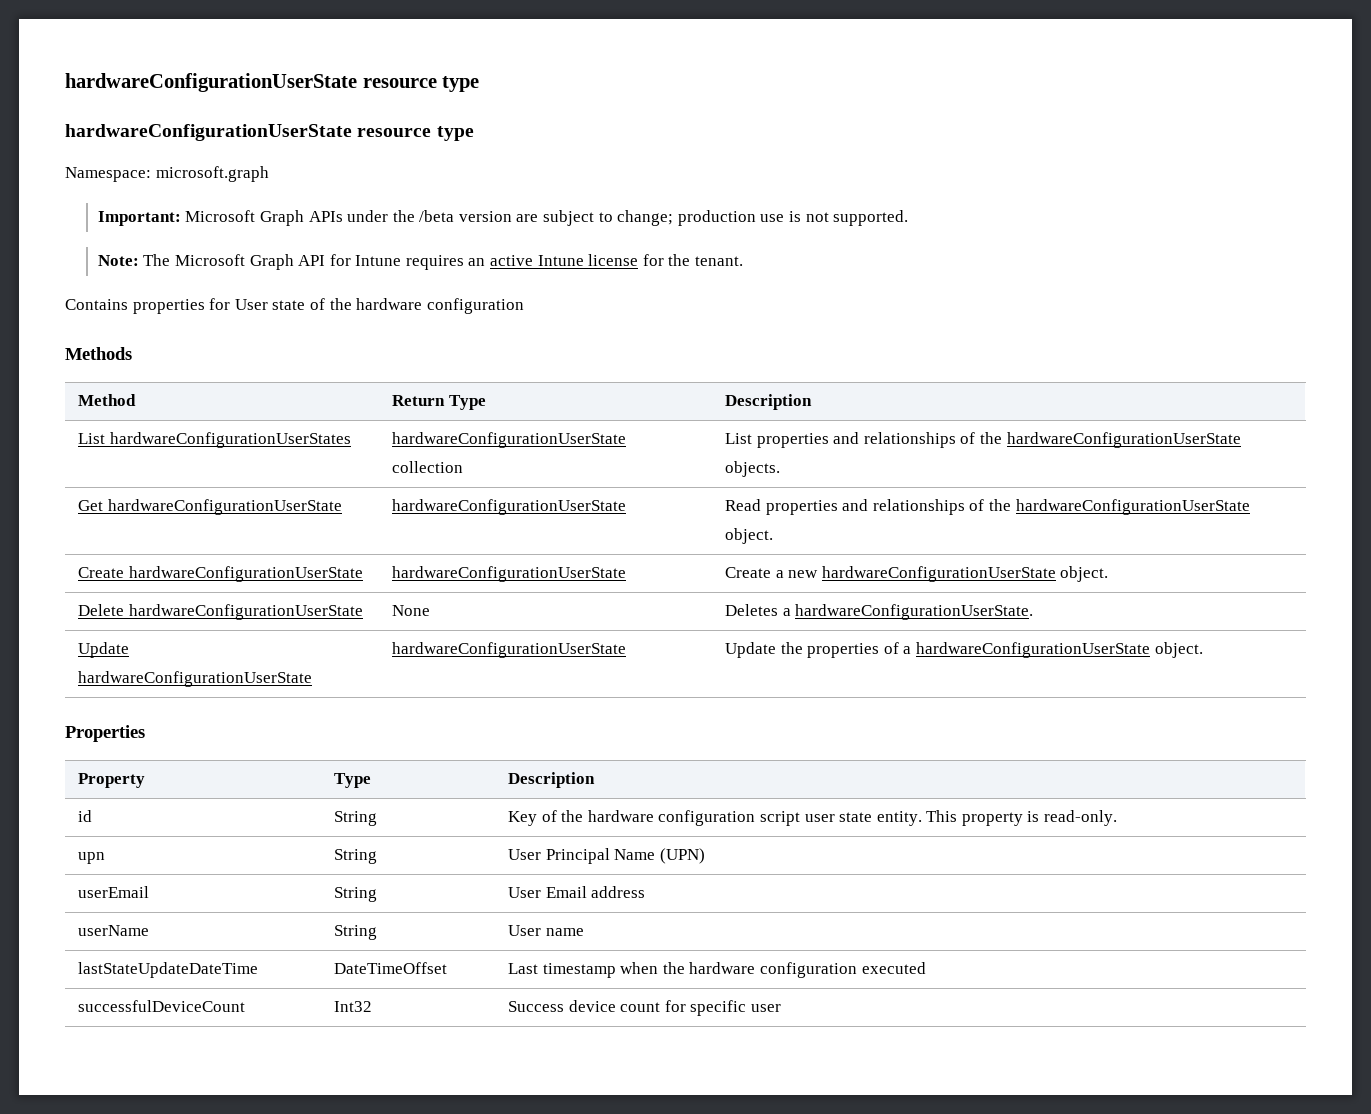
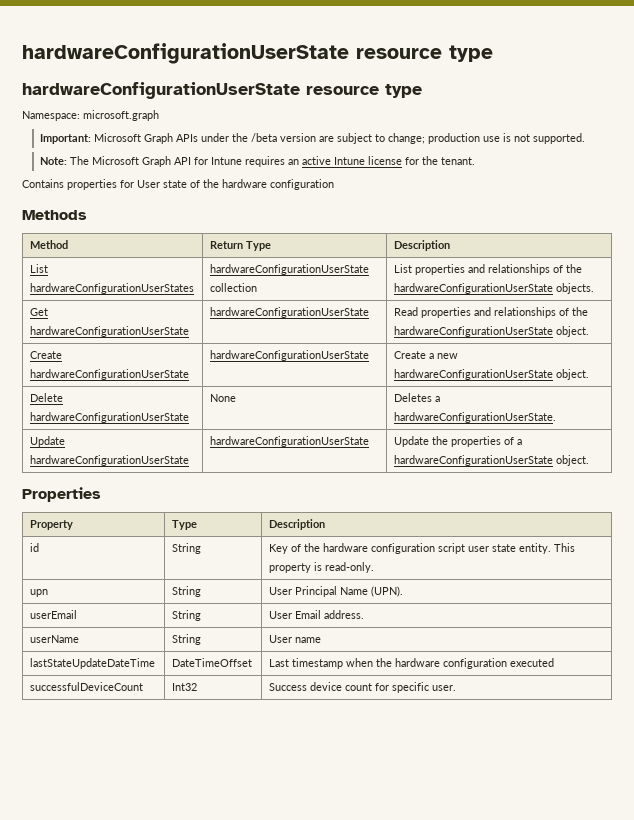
- upn | String | User Principal Name (UPN)
+ upn | String | User Principal Name (UPN).
- userEmail | String | User Email address
+ userEmail | String | User Email address.
- successfulDeviceCount | Int32 | Success device count for specific user
+ successfulDeviceCount | Int32 | Success device count for specific user.

